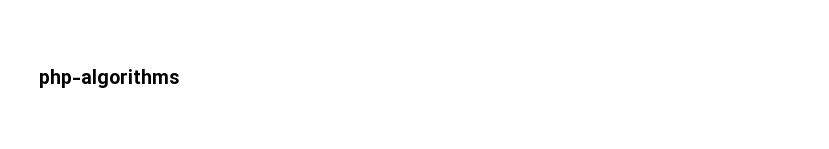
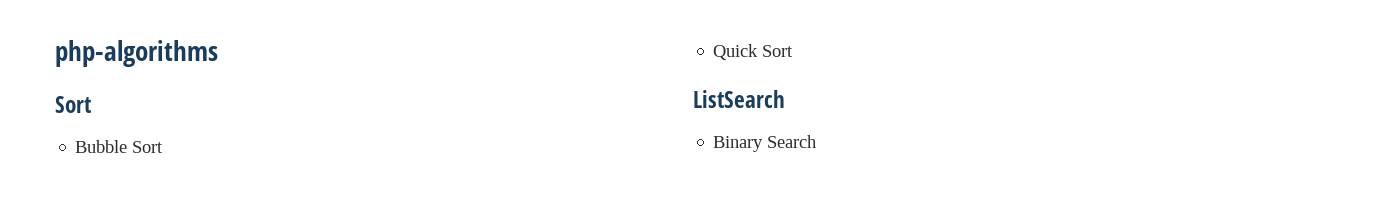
  php-algorithms
+ Sort
+ Bubble Sort
+ Quick Sort
+ ListSearch
+ Binary Search

